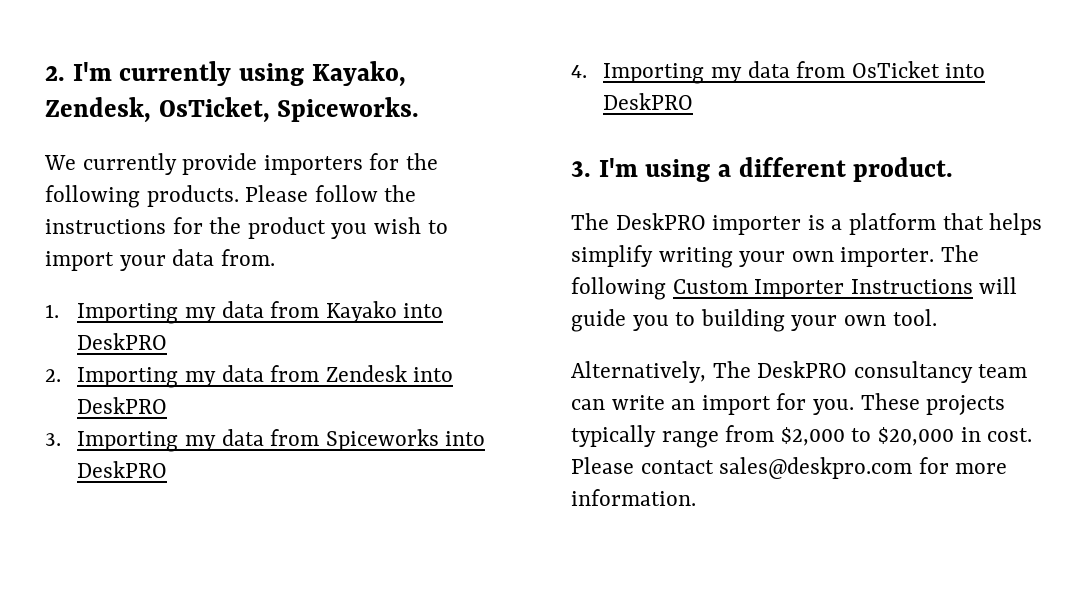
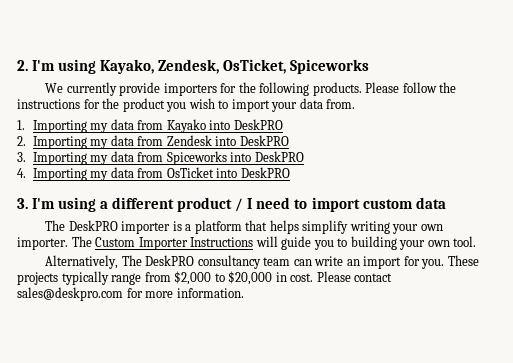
- 2. I'm currently using Kayako, Zendesk, OsTicket, Spiceworks.
+ 2. I'm using Kayako, Zendesk, OsTicket, Spiceworks
- 3. I'm using a different product.
+ 3. I'm using a different product / I need to import custom data
- The following Custom Importer Instructions will guide you to building your own tool.
+ The Custom Importer Instructions will guide you to building your own tool.

